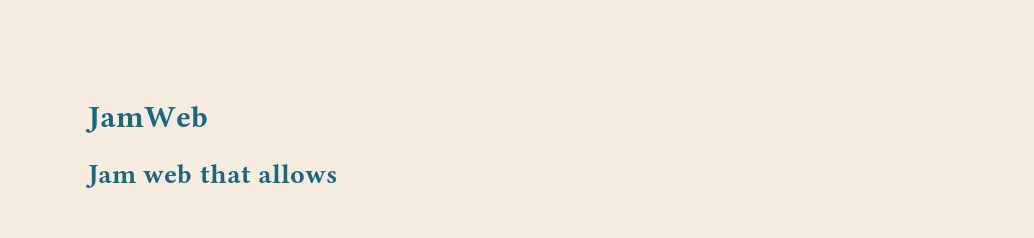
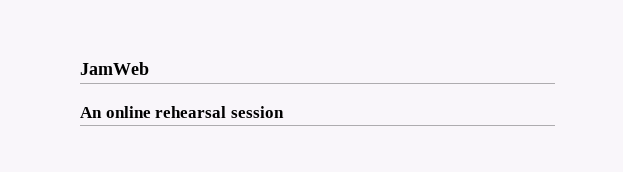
- Jam web that allows
+ An online rehearsal session

